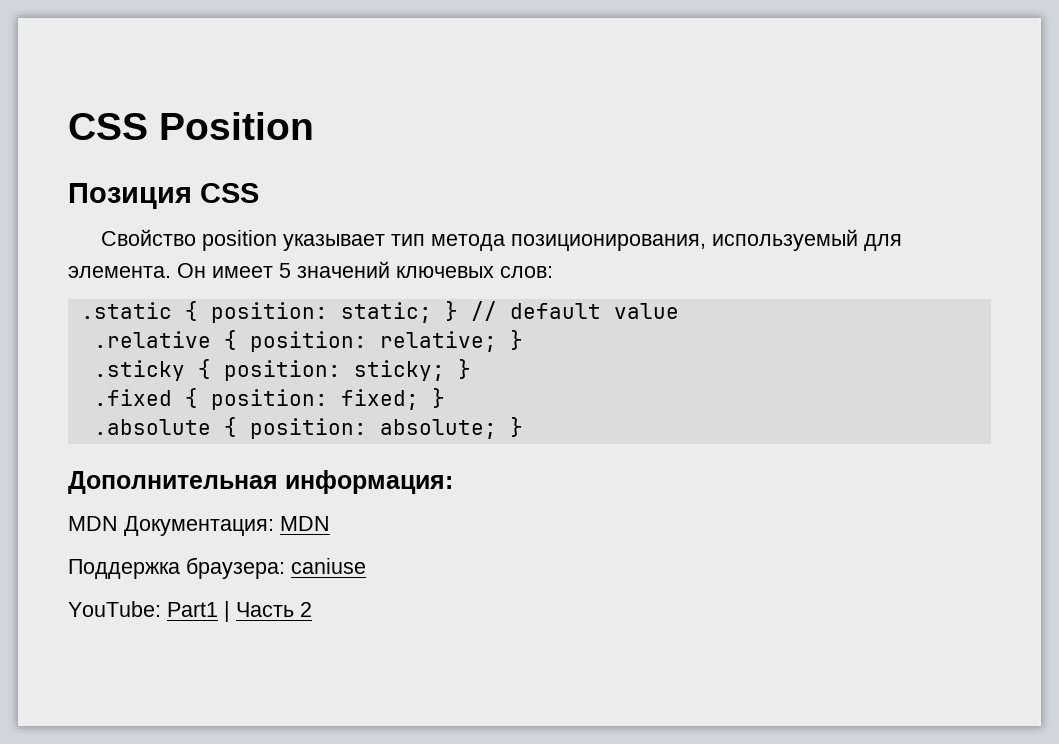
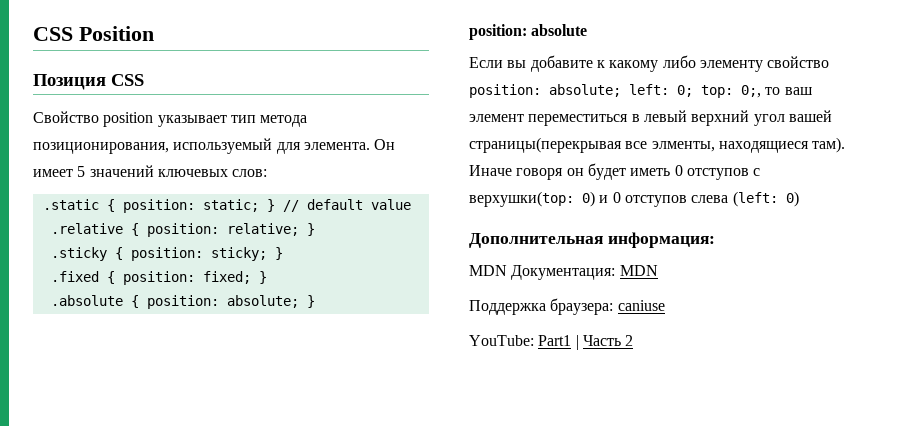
+ position: absolute
+ Если вы добавите к какому либо элементу свойство position: absolute; left: 0; top: 0;, то ваш элемент переместиться в левый верхний угол вашей страницы(перекрывая все элменты, находящиеся там). Иначе говоря он будет иметь 0 отступов с верхушки(top: 0) и 0 отступов слева (left: 0)

